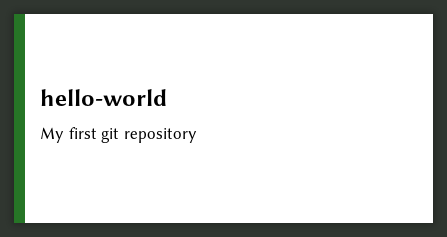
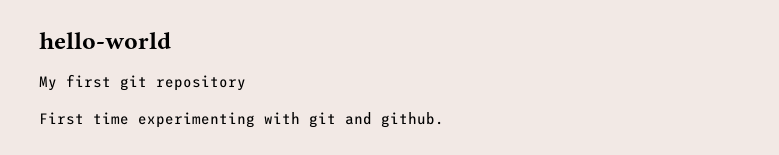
+ First time experimenting with git and github.

